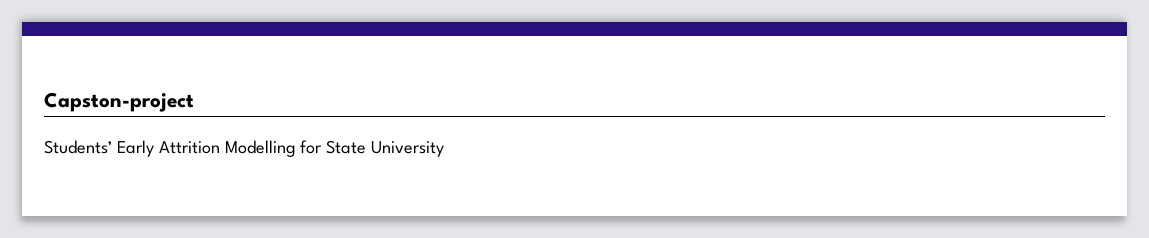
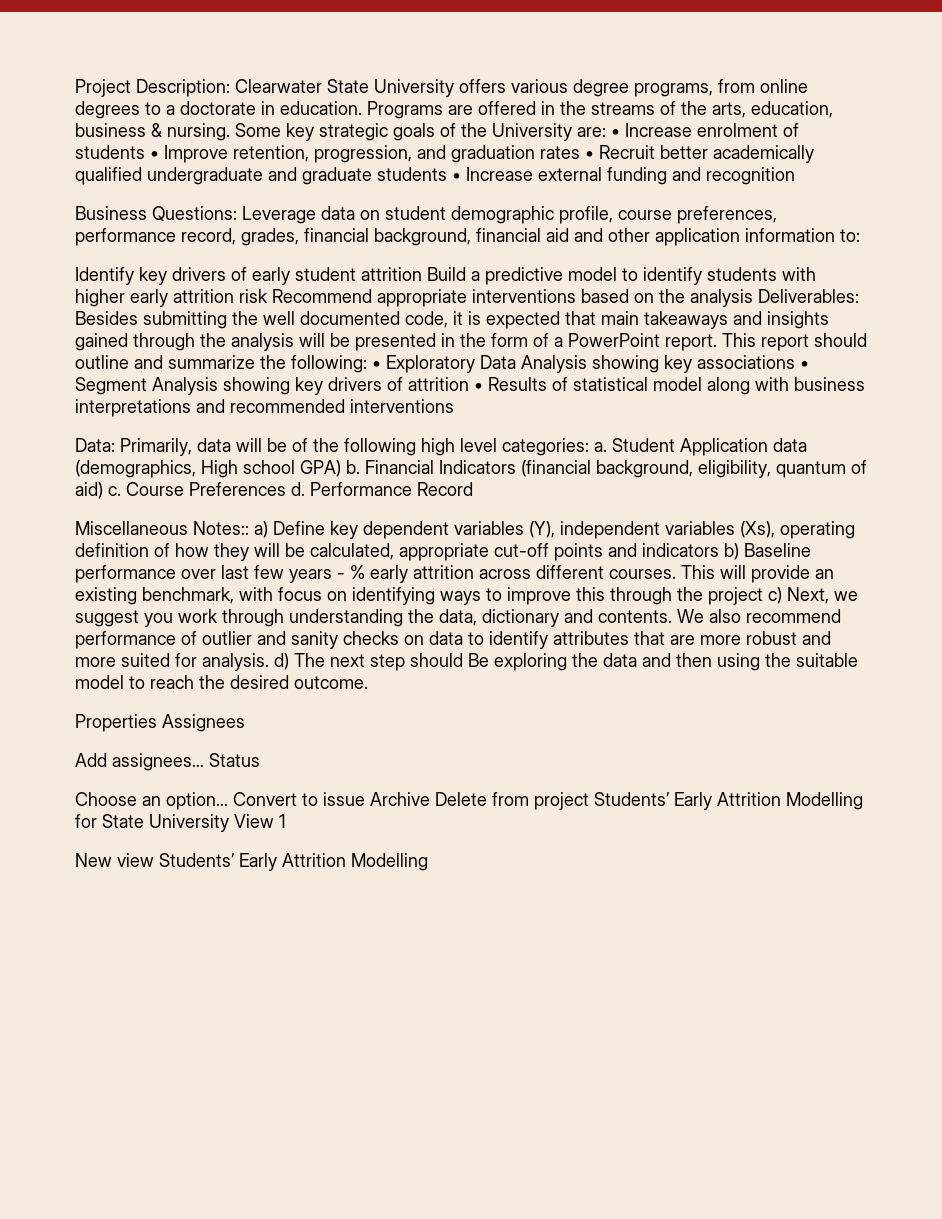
- Capston-project
- Students’ Early Attrition Modelling for State University
+ Project Description: Clearwater State University offers various degree programs, from online degrees to a doctorate in education. Programs are offered in the streams of the arts, education, business & nursing. Some key strategic goals of the University are: • Increase enrolment of students • Improve retention, progression, and graduation rates • Recruit better academically qualified undergraduate and graduate students • Increase external funding and recognition
+ Business Questions: Leverage data on student demographic profile, course preferences, performance record, grades, financial background, financial aid and other application information to:
+ Identify key drivers of early student attrition Build a predictive model to identify students with higher early attrition risk Recommend appropriate interventions based on the analysis Deliverables: Besides submitting the well documented code, it is expected that main takeaways and insights gained through the analysis will be presented in the form of a PowerPoint report. This report should outline and summarize the following: • Exploratory Data Analysis showing key associations • Segment Analysis showing key drivers of attrition • Results of statistical model along with business interpretations and recommended interventions
+ Data: Primarily, data will be of the following high level categories: a. Student Application data (demographics, High school GPA) b. Financial Indicators (financial background, eligibility, quantum of aid) c. Course Preferences d. Performance Record
+ Miscellaneous Notes:: a) Define key dependent variables (Y), independent variables (Xs), operating definition of how they will be calculated, appropriate cut-off points and indicators b) Baseline performance over last few years - % early attrition across different courses. This will provide an existing benchmark, with focus on identifying ways to improve this through the project c) Next, we suggest you work through understanding the data, dictionary and contents. We also recommend performance of outlier and sanity checks on data to identify attributes that are more robust and more suited for analysis. d) The next step should Be exploring the data and then using the suitable model to reach the desired outcome.
+ Properties Assignees
+ Add assignees… Status
+ Choose an option… Convert to issue Archive Delete from project Students’ Early Attrition Modelling for State University View 1
+ New view Students’ Early Attrition Modelling

